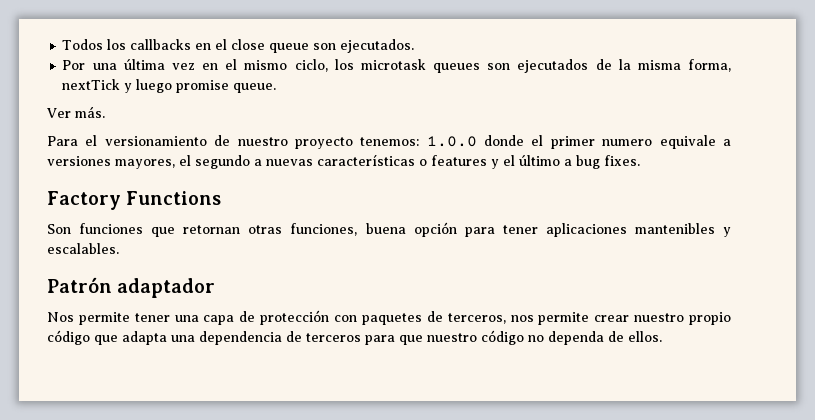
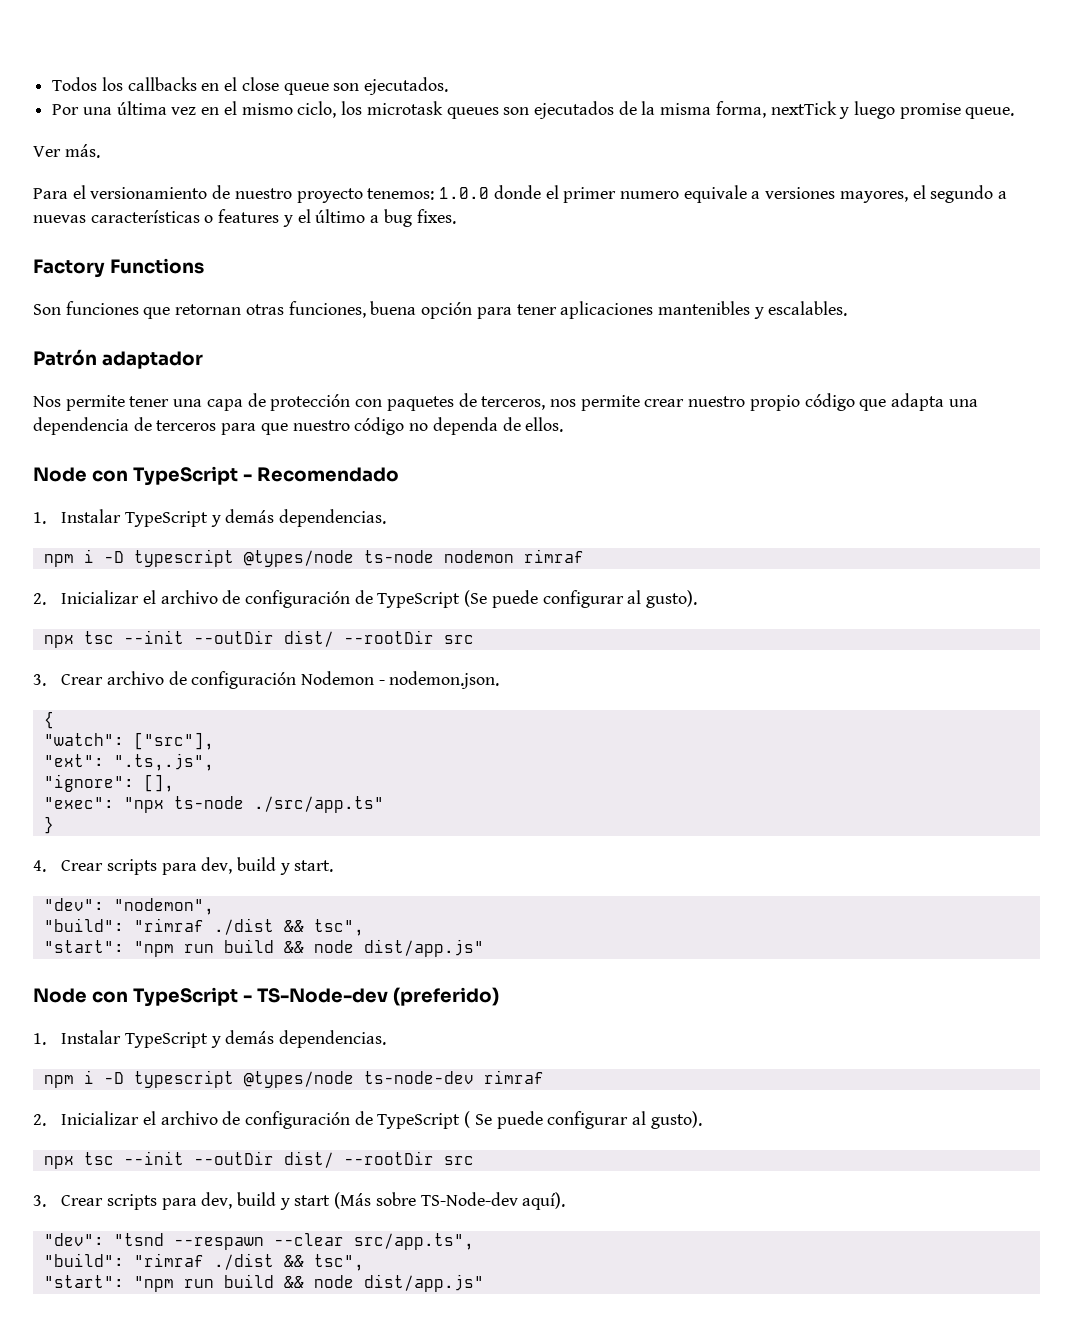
+ Node con TypeScript - Recomendado
+ 1. Instalar TypeScript y demás dependencias.
+ npm i -D typescript @types/node ts-node nodemon rimraf
+ 2. Inicializar el archivo de configuración de TypeScript (Se puede configurar al gusto).
+ npx tsc --init --outDir dist/ --rootDir src
+ 3. Crear archivo de configuración Nodemon - nodemon.json.
+ {
+ "watch": ["src"],
+ "ext": ".ts,.js",
+ "ignore": [],
+ "exec": "npx ts-node ./src/app.ts"
+ }
+ 4. Crear scripts para dev, build y start.
+ "dev": "nodemon",
+ "build": "rimraf ./dist && tsc",
+ "start": "npm run build && node dist/app.js"
+ Node con TypeScript - TS-Node-dev (preferido)
+ 1. Instalar TypeScript y demás dependencias.
+ npm i -D typescript @types/node ts-node-dev rimraf
+ 2. Inicializar el archivo de configuración de TypeScript ( Se puede configurar al gusto).
+ npx tsc --init --outDir dist/ --rootDir src
+ 3. Crear scripts para dev, build y start (Más sobre TS-Node-dev aquí).
+ "dev": "tsnd --respawn --clear src/app.ts",
+ "build": "rimraf ./dist && tsc",
+ "start": "npm run build && node dist/app.js"

